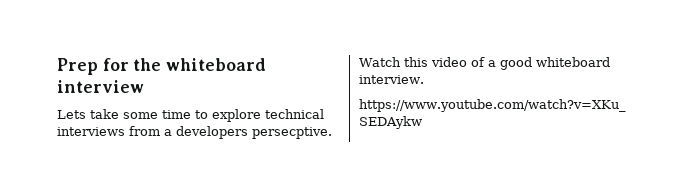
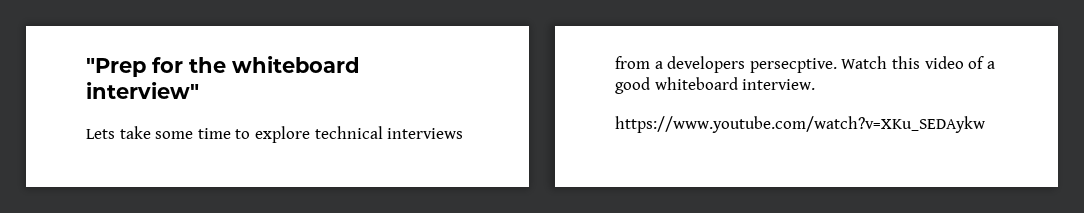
- Prep for the whiteboard interview
+ "Prep for the whiteboard interview"

